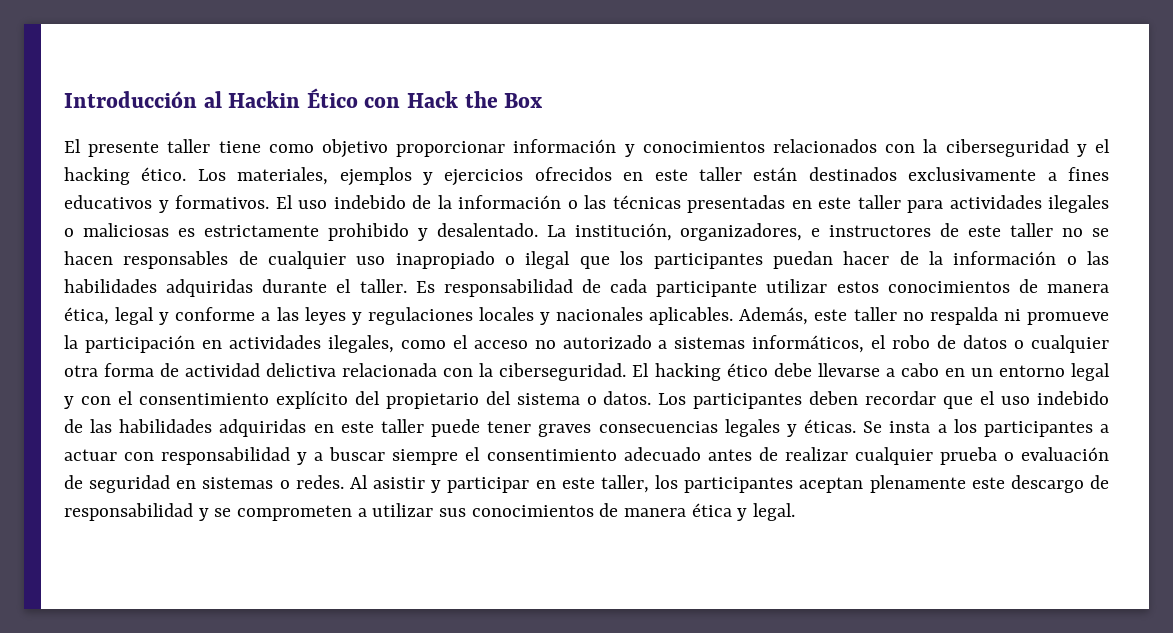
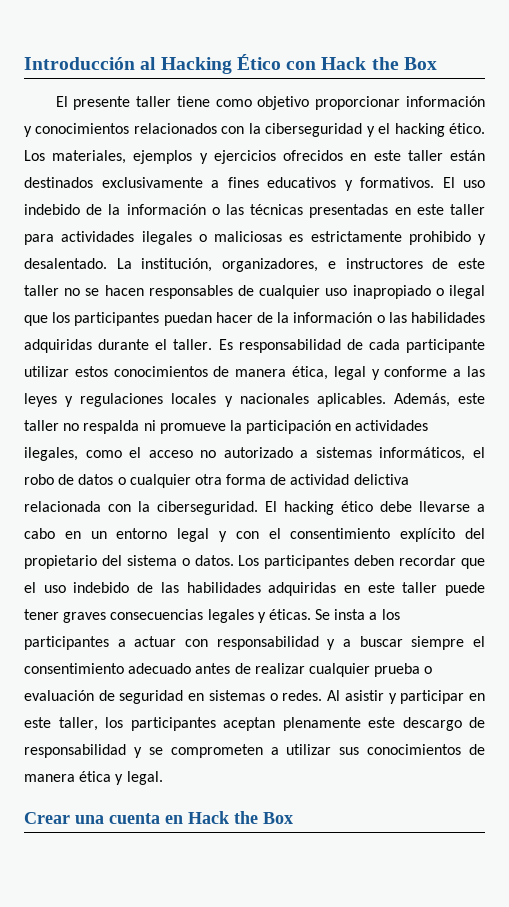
- Introducción al Hackin Ético con Hack the Box
+ Introducción al Hacking Ético con Hack the Box
+ Crear una cuenta en Hack the Box

